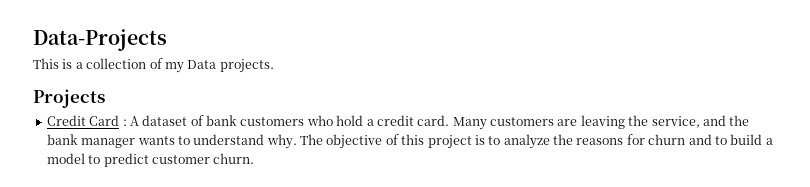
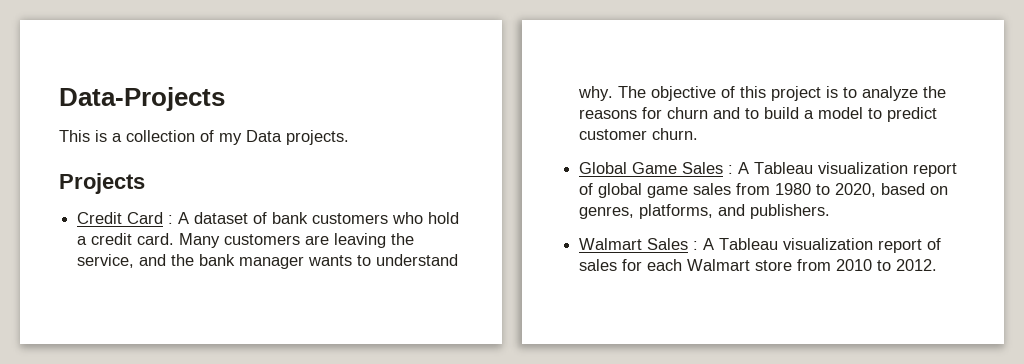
+ Global Game Sales : A Tableau visualization report of global game sales from 1980 to 2020, based on genres, platforms, and publishers.
+ Walmart Sales : A Tableau visualization report of sales for each Walmart store from 2010 to 2012.

